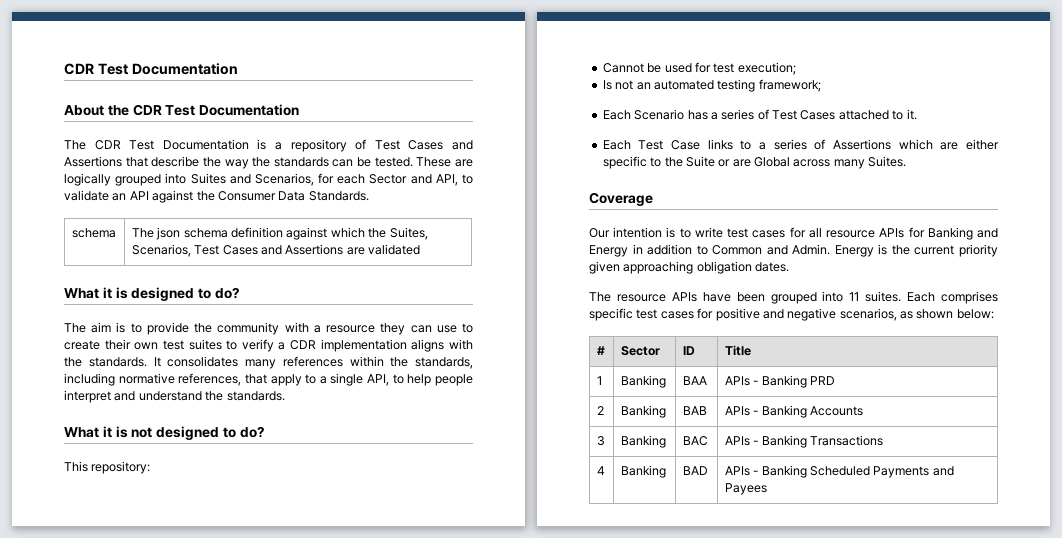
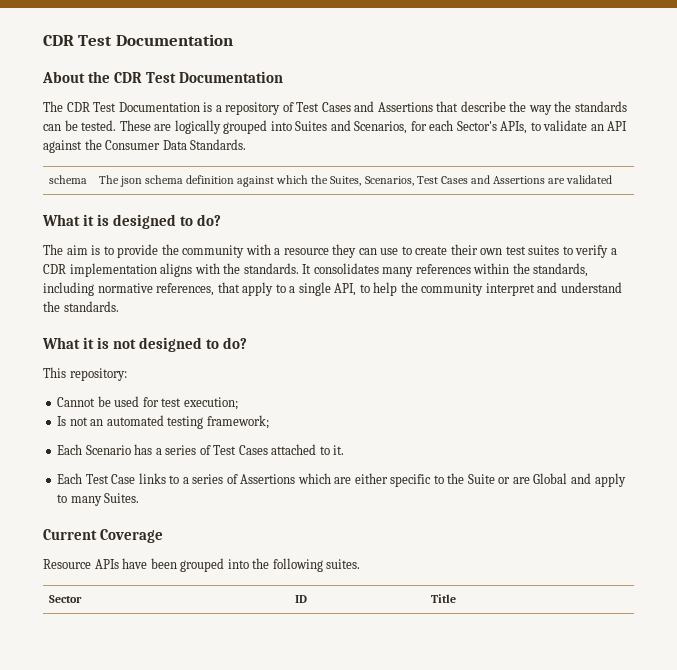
- These are logically grouped into Suites and Scenarios, for each Sector and API, to validate an API against the Consumer Data Standards.
+ These are logically grouped into Suites and Scenarios, for each Sector's APIs, to validate an API against the Consumer Data Standards.
- It consolidates many references within the standards, including normative references, that apply to a single API, to help people interpret and understand the standards.
+ It consolidates many references within the standards, including normative references, that apply to a single API, to help the community interpret and understand the standards.
- Each Test Case links to a series of Assertions which are either specific to the Suite or are Global across many Suites.
+ Each Test Case links to a series of Assertions which are either specific to the Suite or are Global and apply to many Suites.
- Coverage
+ Current Coverage
- Our intention is to write test cases for all resource APIs for Banking and Energy in addition to Common and Admin. Energy is the current priority given approaching obligation dates.
- The resource APIs have been grouped into 11 suites. Each comprises specific test cases for positive and negative scenarios, as shown below:
- # | Sector | ID | Title
- 1 | Banking | BAA | APIs - Banking PRD
- 2 | Banking | BAB | APIs - Banking Accounts
- 3 | Banking | BAC | APIs - Banking Transactions
- 4 | Banking | BAD | APIs - Banking Scheduled Payments and Payees
+ Resource APIs have been grouped into the following suites.
+ Sector | ID | Title

